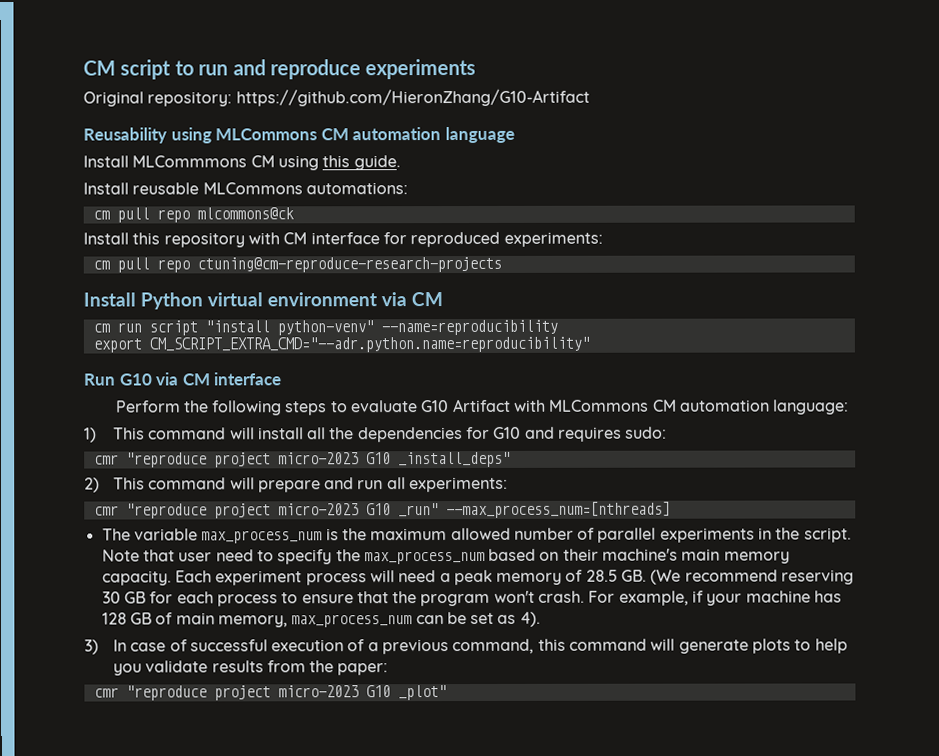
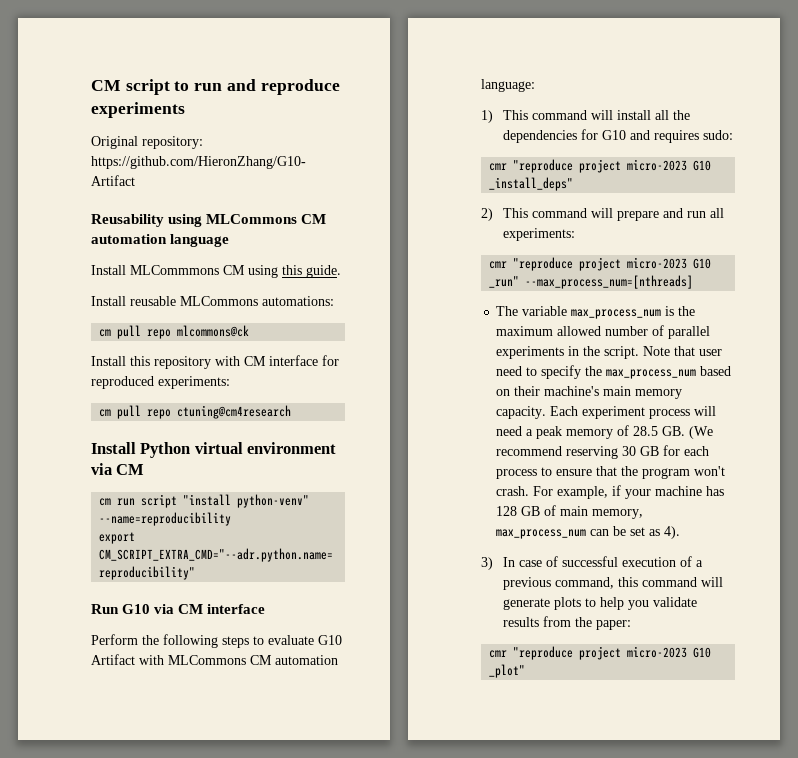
- cm pull repo ctuning@cm-reproduce-research-projects
+ cm pull repo ctuning@cm4research

